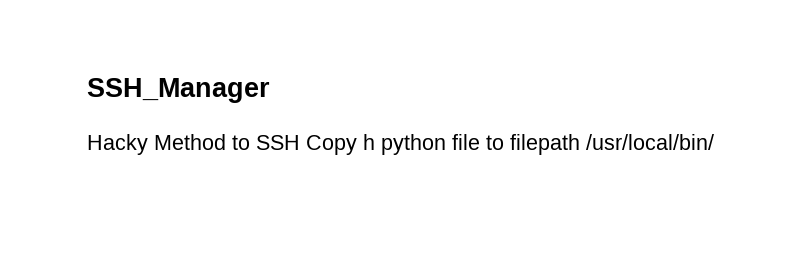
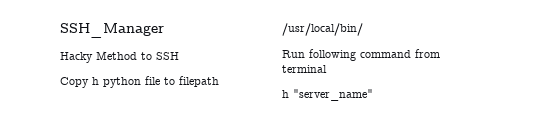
- Hacky Method to SSH Copy h python file to filepath /usr/local/bin/
+ Hacky Method to SSH
+ Copy h python file to filepath /usr/local/bin/
+ Run following command from terminal
+ h "server_name"

